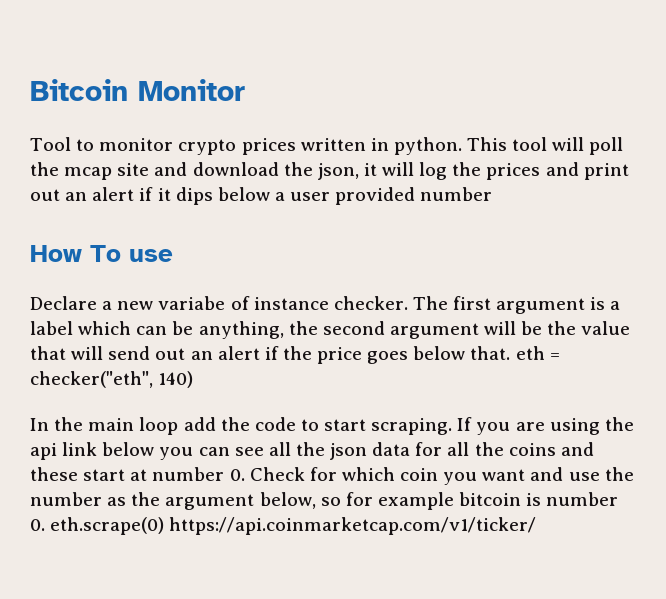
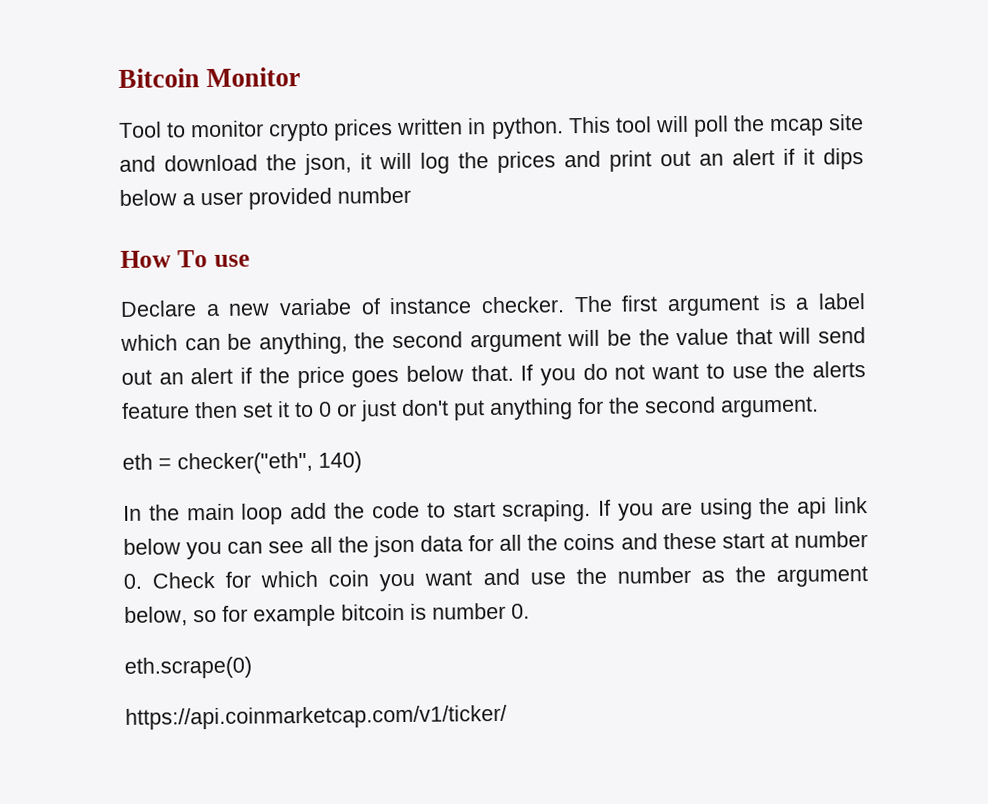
- The first argument is a label which can be anything, the second argument will be the value that will send out an alert if the price goes below that. eth = checker("eth", 140)
+ The first argument is a label which can be anything, the second argument will be the value that will send out an alert if the price goes below that. If you do not want to use the alerts feature then set it to 0 or just don't put anything for the second argument.
+ eth = checker("eth", 140)
- If you are using the api link below you can see all the json data for all the coins and these start at number 0. Check for which coin you want and use the number as the argument below, so for example bitcoin is number 0. eth.scrape(0) https://api.coinmarketcap.com/v1/ticker/
+ If you are using the api link below you can see all the json data for all the coins and these start at number 0. Check for which coin you want and use the number as the argument below, so for example bitcoin is number 0.
+ eth.scrape(0)
+ https://api.coinmarketcap.com/v1/ticker/

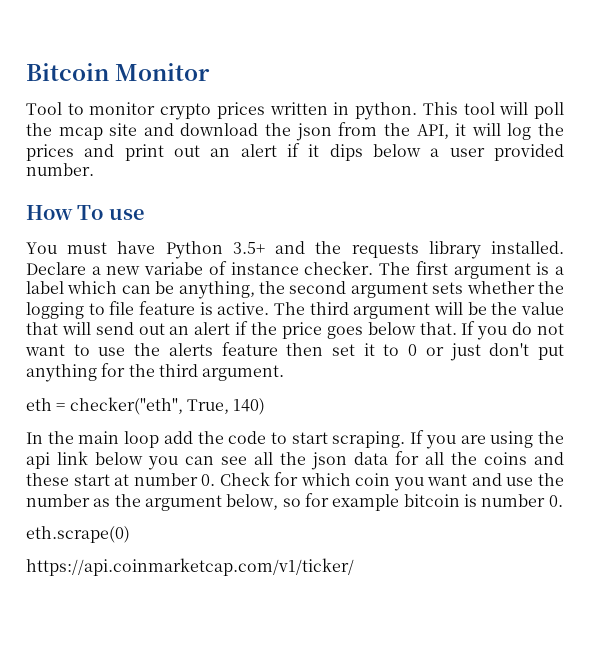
- This tool will poll the mcap site and download the json, it will log the prices and print out an alert if it dips below a user provided number
+ This tool will poll the mcap site and download the json from the API, it will log the prices and print out an alert if it dips below a user provided number.
+ You must have Python 3.5+ and the requests library installed.
- The first argument is a label which can be anything, the second argument will be the value that will send out an alert if the price goes below that.
+ The first argument is a label which can be anything, the second argument sets whether the logging to file feature is active. The third argument will be the value that will send out an alert if the price goes below that.
- If you do not want to use the alerts feature then set it to 0 or just don't put anything for the second argument.
+ If you do not want to use the alerts feature then set it to 0 or just don't put anything for the third argument.
- eth = checker("eth", 140)
+ eth = checker("eth", True, 140)

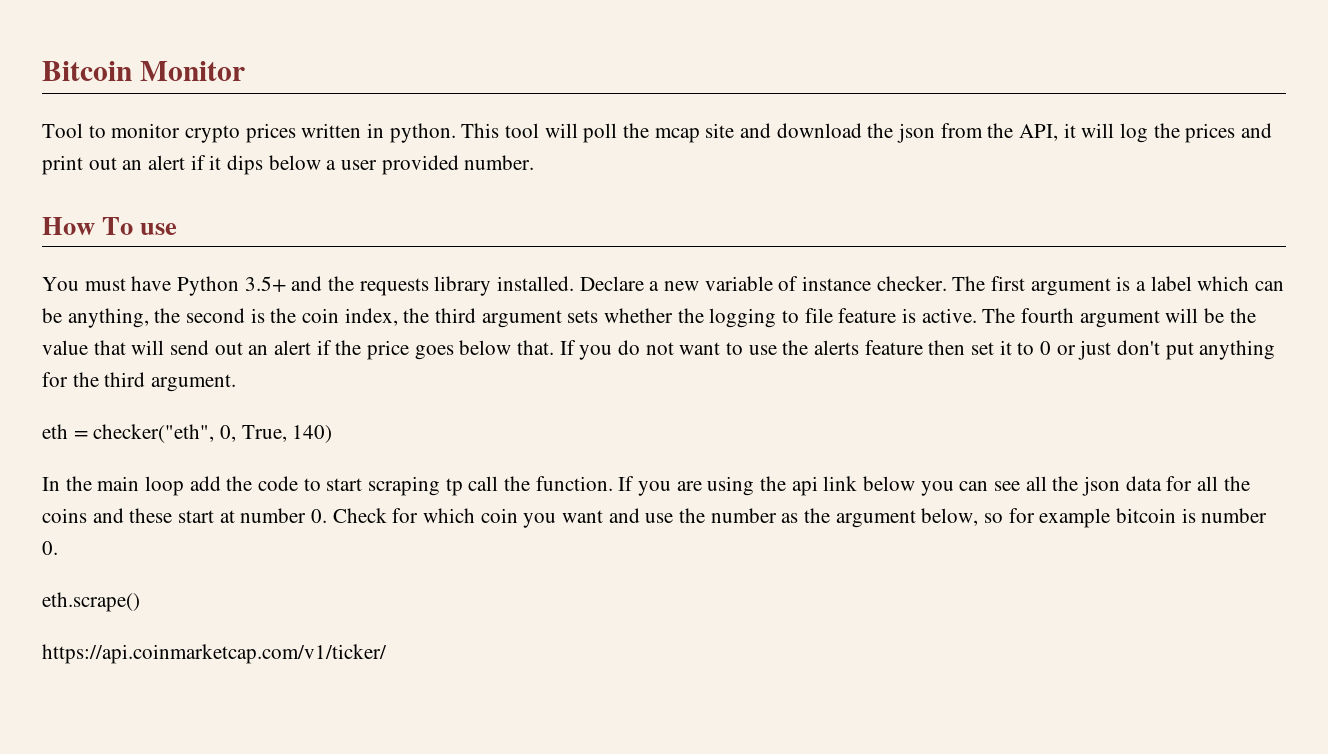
- Declare a new variabe of instance checker.
+ Declare a new variable of instance checker.
- The first argument is a label which can be anything, the second argument sets whether the logging to file feature is active.
+ The first argument is a label which can be anything, the second is the coin index, the third argument sets whether the logging to file feature is active.
- The third argument will be the value that will send out an alert if the price goes below that.
+ The fourth argument will be the value that will send out an alert if the price goes below that.
- eth = checker("eth", True, 140)
+ eth = checker("eth", 0, True, 140)
- In the main loop add the code to start scraping.
+ In the main loop add the code to start scraping tp call the function.
- eth.scrape(0)
+ eth.scrape()

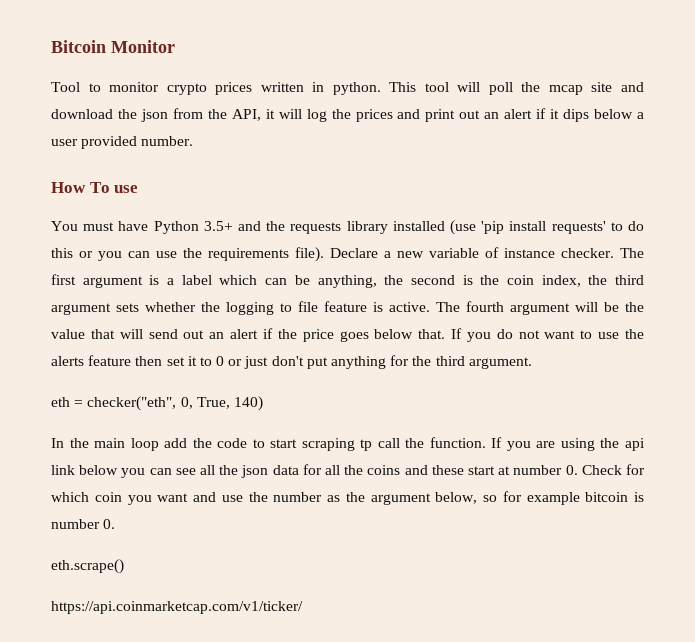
- You must have Python 3.5+ and the requests library installed.
+ You must have Python 3.5+ and the requests library installed (use 'pip install requests' to do this or you can use the requirements file).

